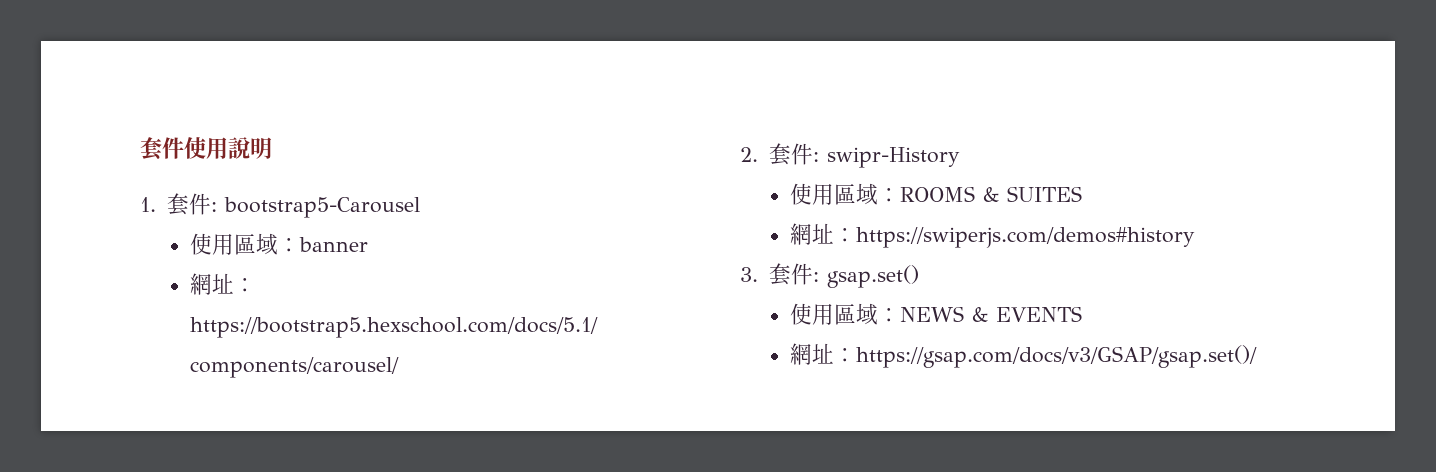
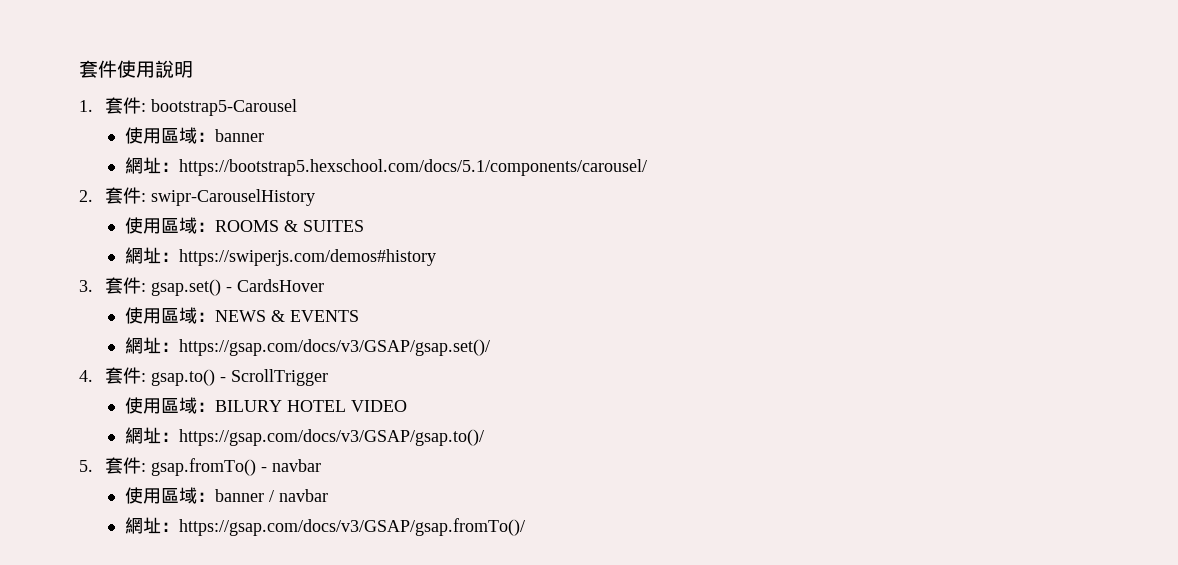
- 2.套件: swipr-History
+ 2.套件: swipr-CarouselHistory
- 3.套件: gsap.set()
+ 3.套件: gsap.set() - CardsHover
+ 4.套件: gsap.to() - ScrollTrigger
+ 使用區域：BILURY HOTEL VIDEO
+ 網址：https://gsap.com/docs/v3/GSAP/gsap.to()/
+ 5.套件: gsap.fromTo() - navbar
+ 使用區域：banner / navbar
+ 網址：https://gsap.com/docs/v3/GSAP/gsap.fromTo()/

